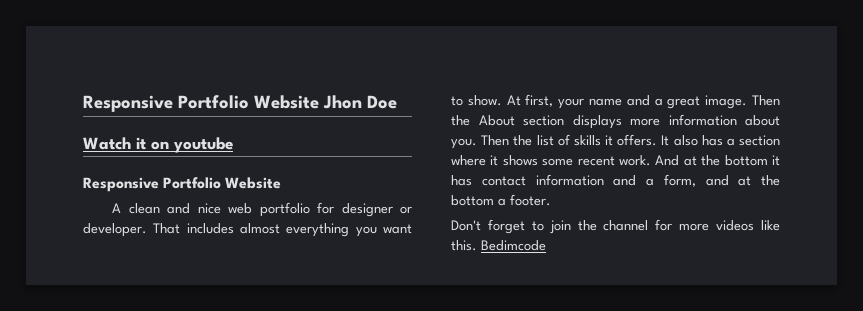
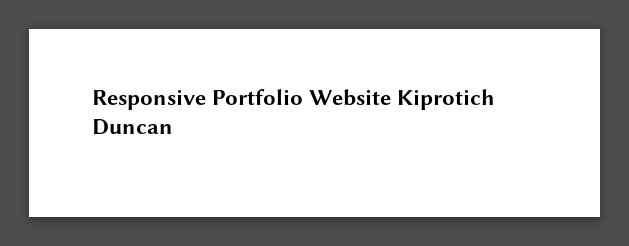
- Responsive Portfolio Website Jhon Doe
- Watch it on youtube
- Responsive Portfolio Website
- A clean and nice web portfolio for designer or developer. That includes almost everything you want to show. At first, your name and a great image. Then the About section displays more information about you. Then the list of skills it offers. It also has a section where it shows some recent work. And at the bottom it has contact information and a form, and at the bottom a footer.
- Don't forget to join the channel for more videos like this. Bedimcode
+ Responsive Portfolio Website Kiprotich Duncan

